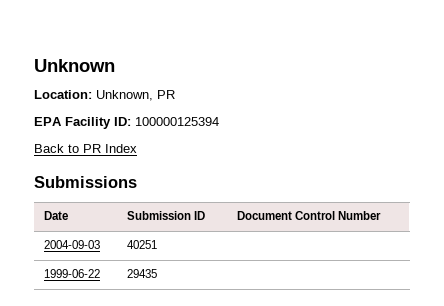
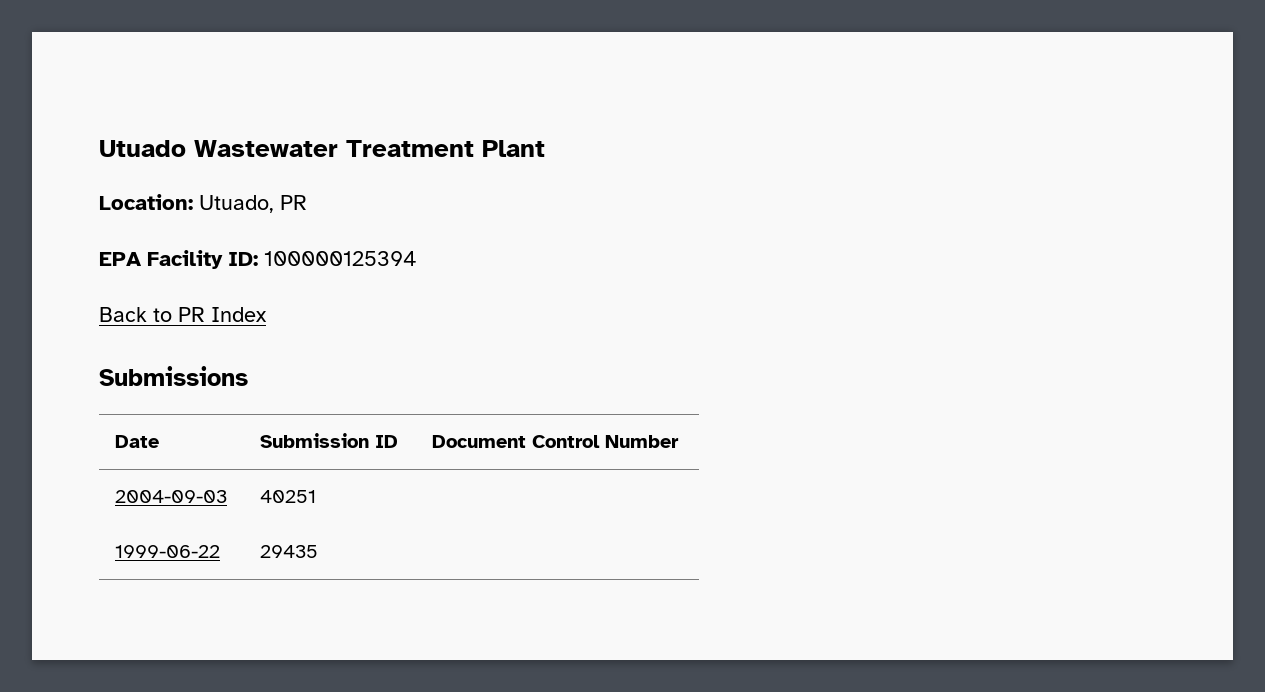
- Unknown
+ Utuado Wastewater Treatment Plant
- Location: Unknown, PR
+ Location: Utuado, PR

